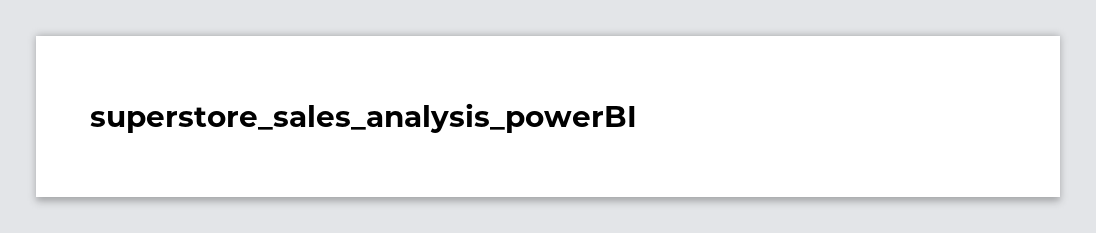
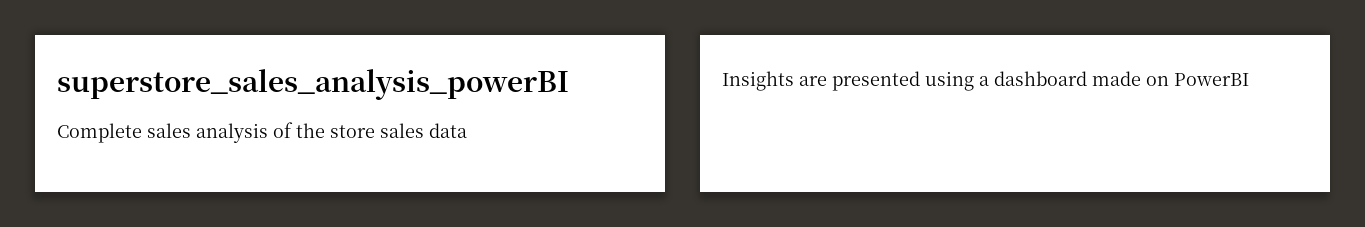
+ Complete sales analysis of the store sales data
+ Insights are presented using a dashboard made on PowerBI

